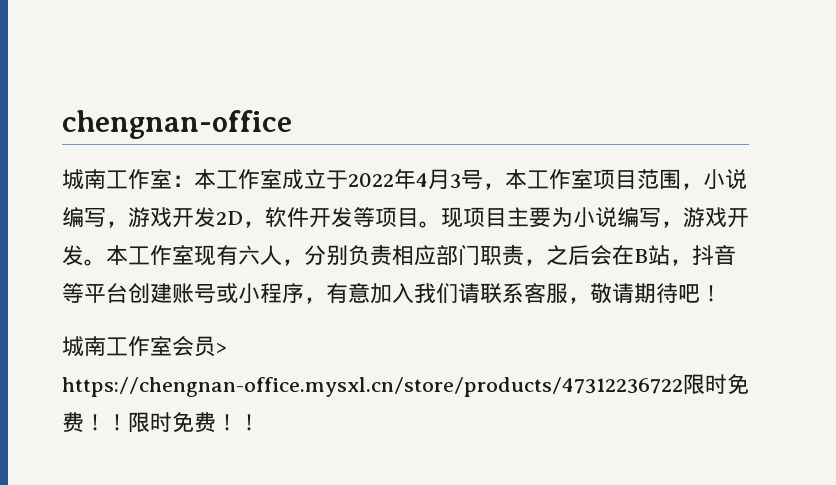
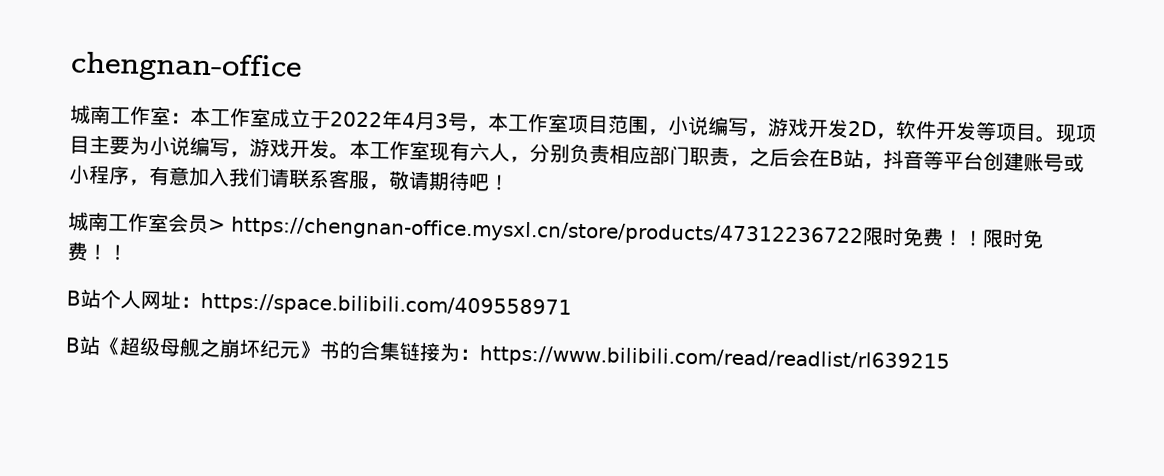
+ B站个人网址：https://space.bilibili.com/409558971
+ B站《超级母舰之崩坏纪元》书的合集链接为：https://www.bilibili.com/read/readlist/rl639215

